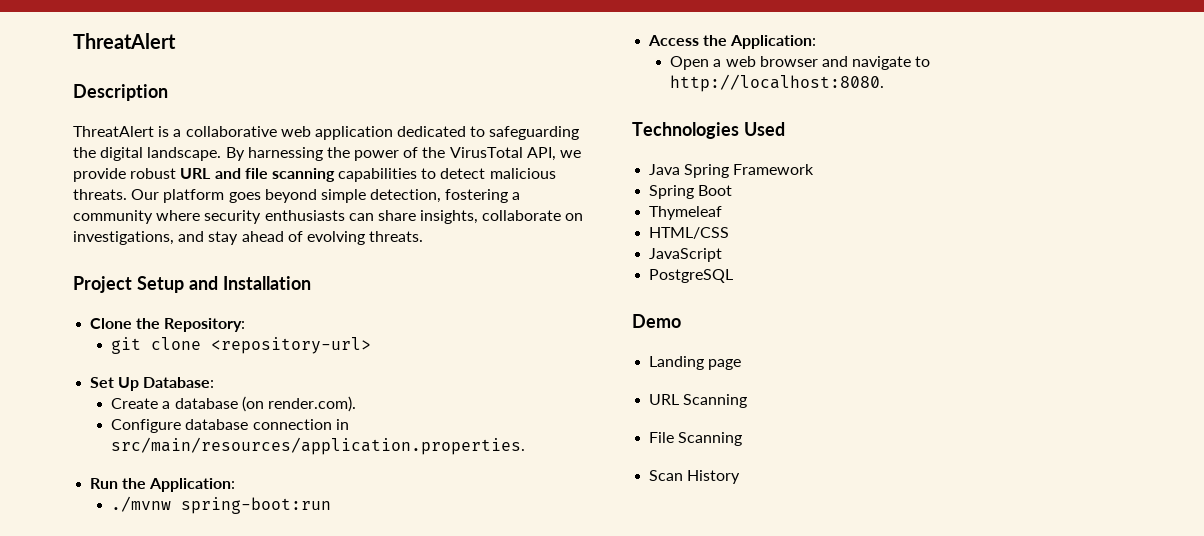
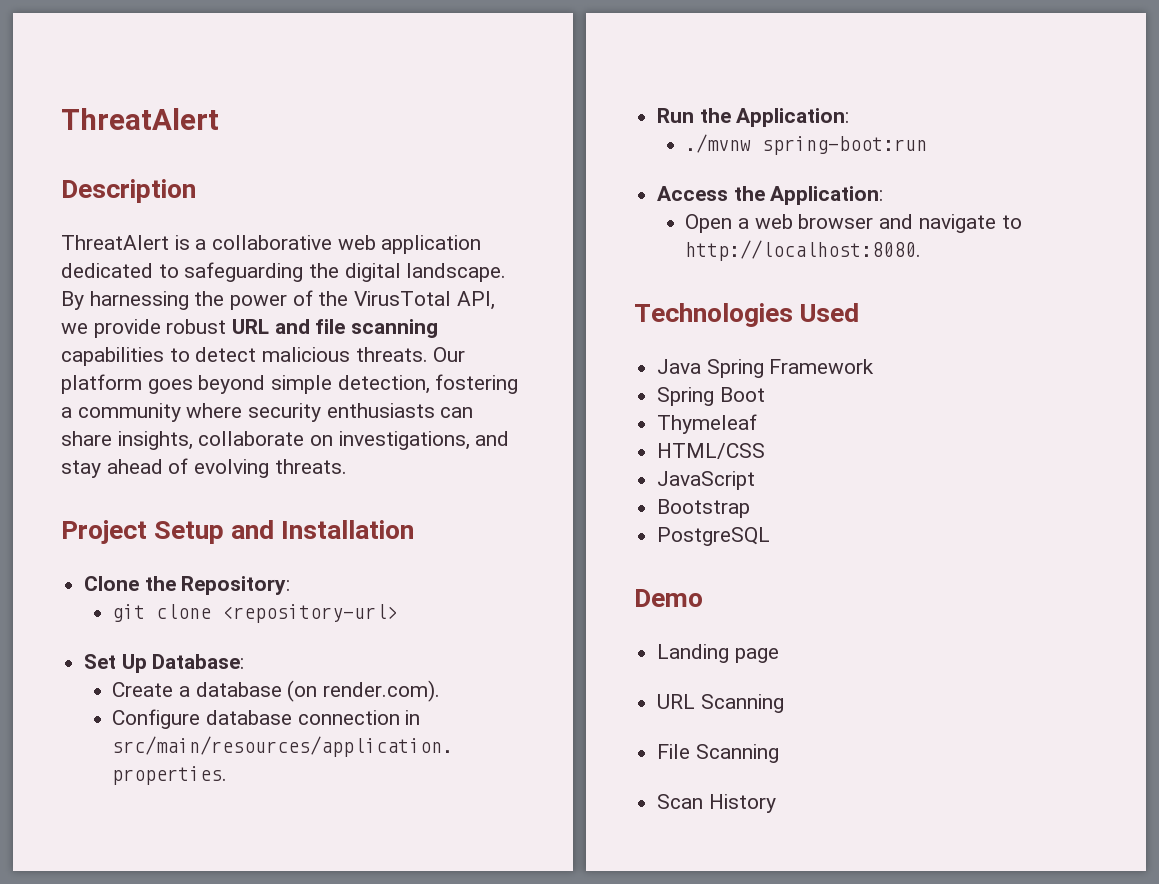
+ Bootstrap

